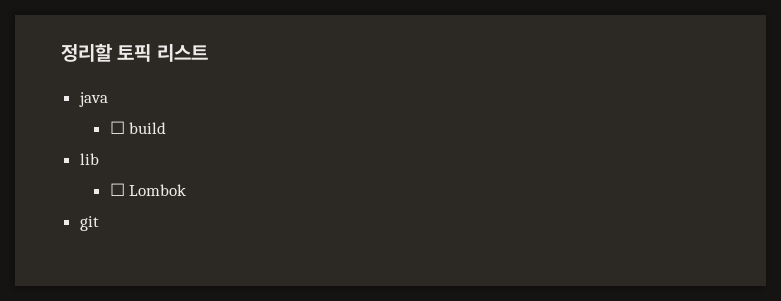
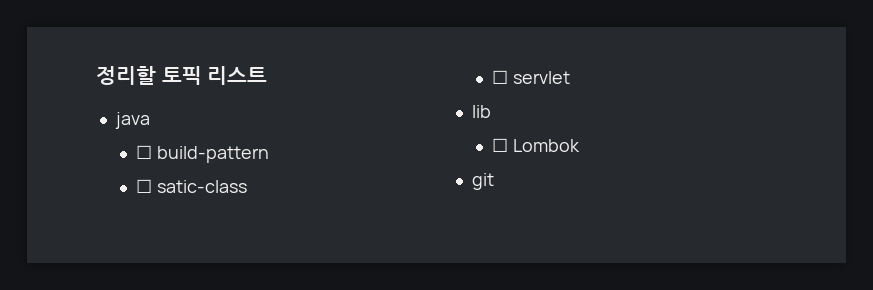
- ☐ build
+ ☐ build-pattern
+ ☐ satic-class
+ ☐ servlet

